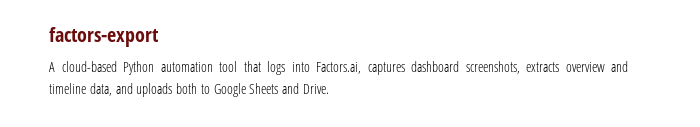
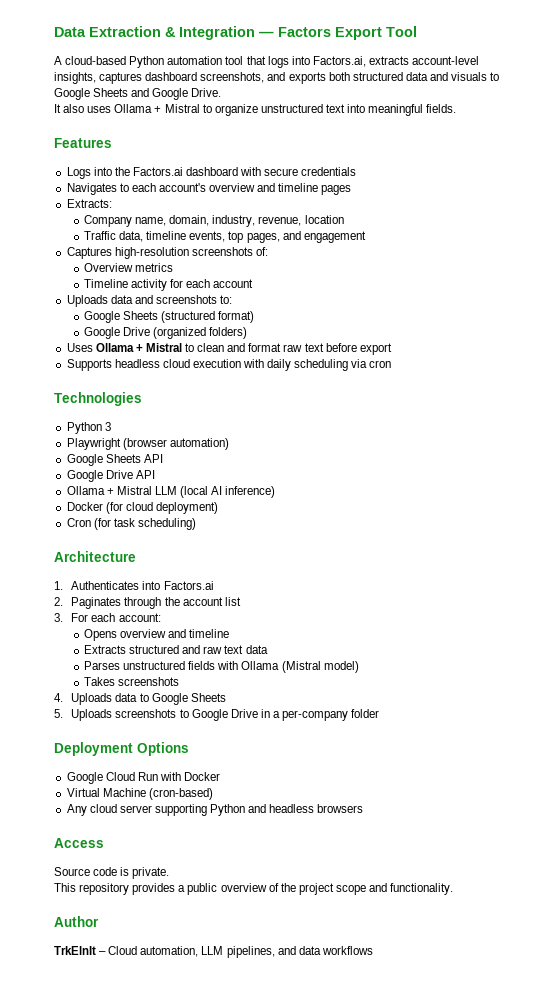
- factors-export
+ Data Extraction & Integration — Factors Export Tool
- A cloud-based Python automation tool that logs into Factors.ai, captures dashboard screenshots, extracts overview and timeline data, and uploads both to Google Sheets and Drive.
+ A cloud-based Python automation tool that logs into Factors.ai, extracts account-level insights, captures dashboard screenshots, and exports both structured data and visuals to Google Sheets and Google Drive.
+ It also uses Ollama + Mistral to organize unstructured text into meaningful fields.
+ Features
+ Logs into the Factors.ai dashboard with secure credentials
+ Navigates to each account's overview and timeline pages
+ Extracts:
+ Company name, domain, industry, revenue, location
+ Traffic data, timeline events, top pages, and engagement
+ Captures high-resolution screenshots of:
+ Overview metrics
+ Timeline activity for each account
+ Uploads data and screenshots to:
+ Google Sheets (structured format)
+ Google Drive (organized folders)
+ Uses Ollama + Mistral to clean and format raw text before export
+ Supports headless cloud execution with daily scheduling via cron
+ Technologies
+ Python 3
+ Playwright (browser automation)
+ Google Sheets API
+ Google Drive API
+ Ollama + Mistral LLM (local AI inference)
+ Docker (for cloud deployment)
+ Cron (for task scheduling)
+ Architecture
+ 1. Authenticates into Factors.ai
+ 2. Paginates through the account list
+ 3. For each account:
+ Opens overview and timeline
+ Extracts structured and raw text data
+ Parses unstructured fields with Ollama (Mistral model)
+ Takes screenshots
+ 4. Uploads data to Google Sheets
+ 5. Uploads screenshots to Google Drive in a per-company folder
+ Deployment Options
+ Google Cloud Run with Docker
+ Virtual Machine (cron-based)
+ Any cloud server supporting Python and headless browsers
+ Access
+ Source code is private.
+ This repository provides a public overview of the project scope and functionality.
+ Author
+ TrkElnIt – Cloud automation, LLM pipelines, and data workflows

